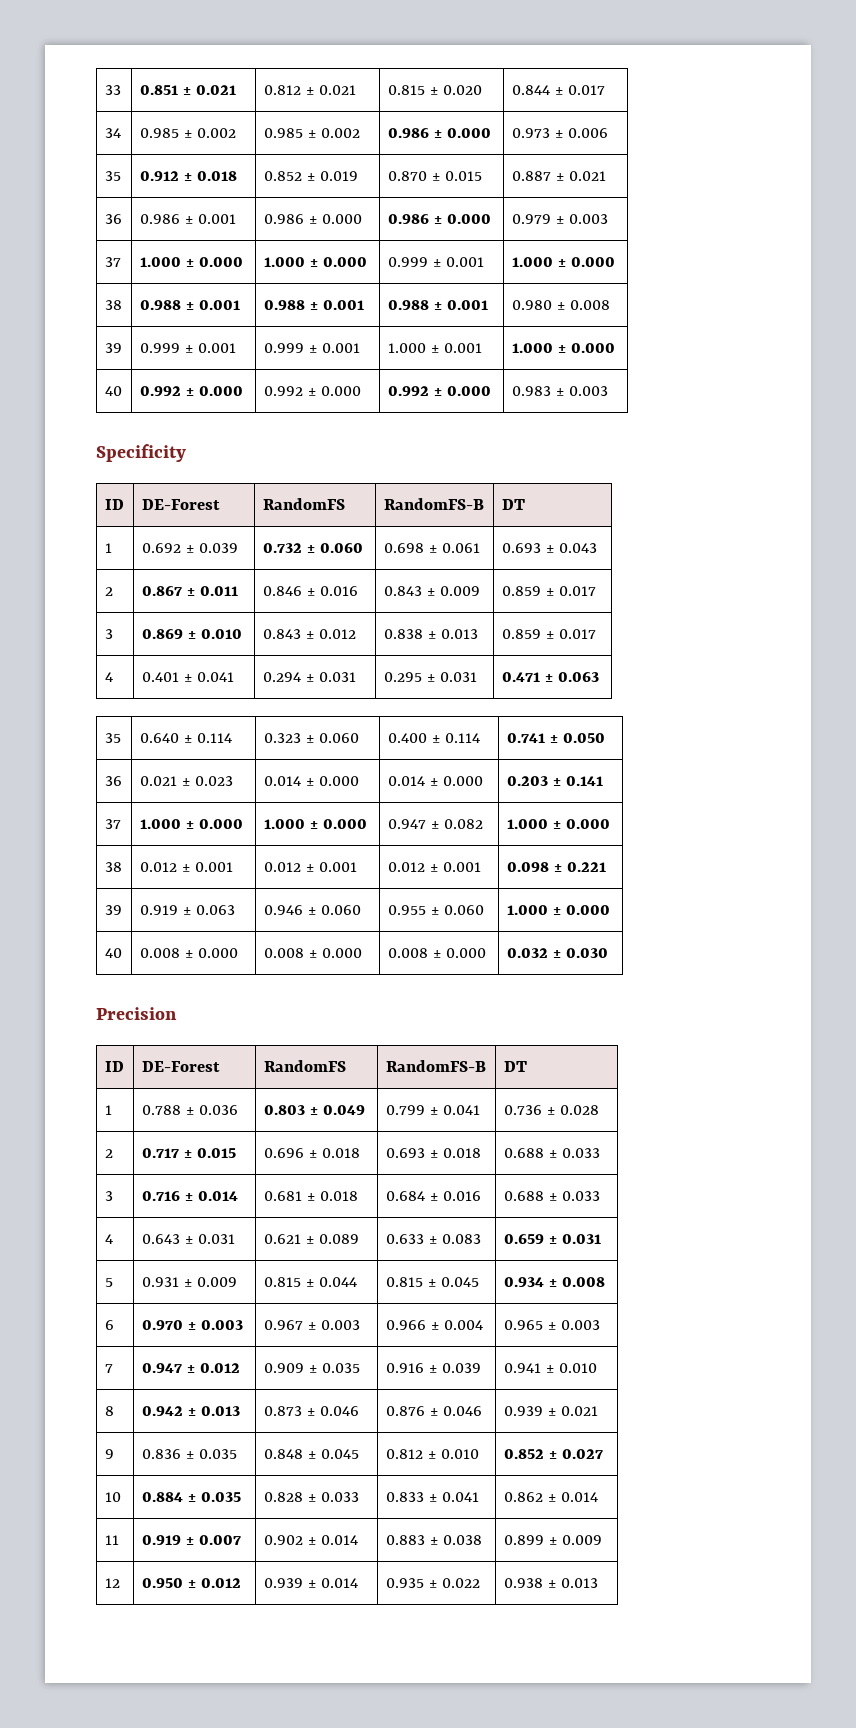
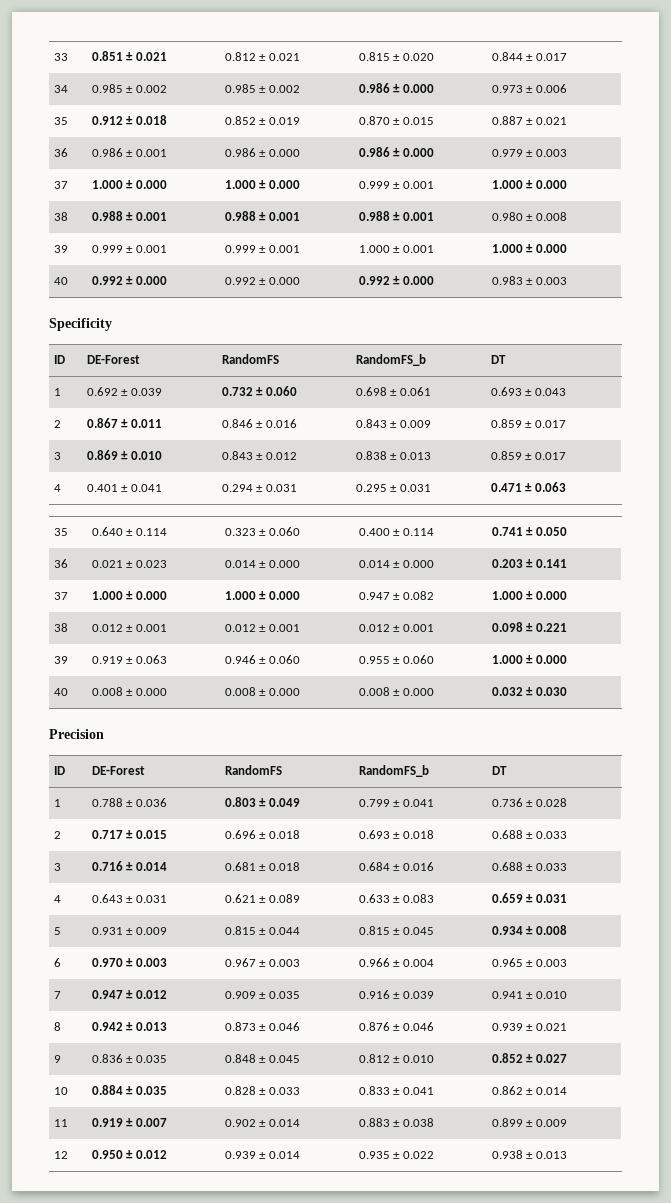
  Specificity
- ID | DE-Forest | RandomFS | RandomFS-B | DT
+ ID | DE-Forest | RandomFS | RandomFS_b | DT
  Precision
- ID | DE-Forest | RandomFS | RandomFS-B | DT
+ ID | DE-Forest | RandomFS | RandomFS_b | DT

